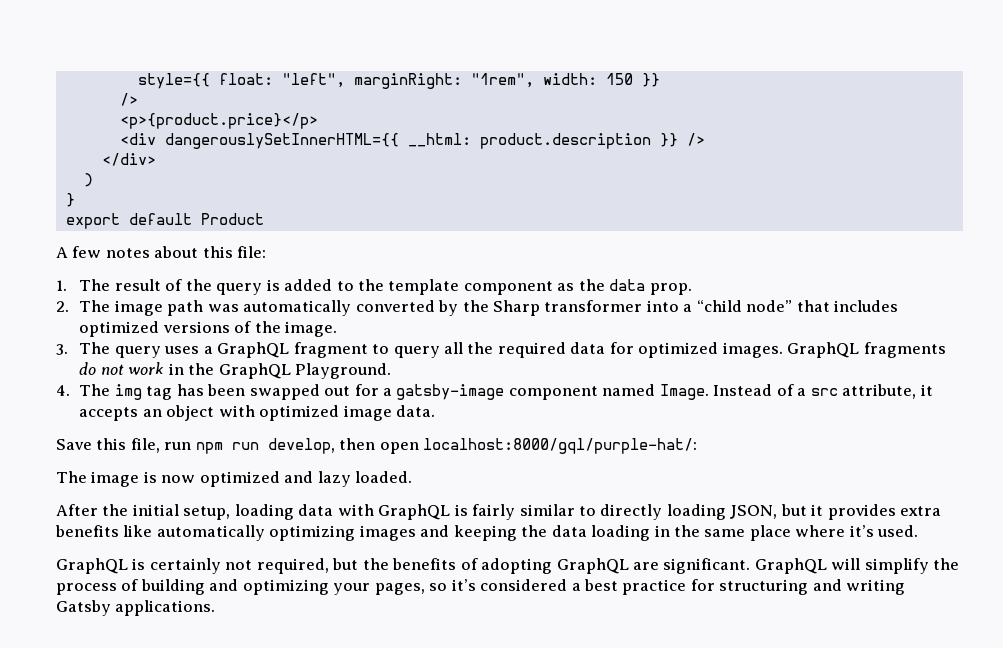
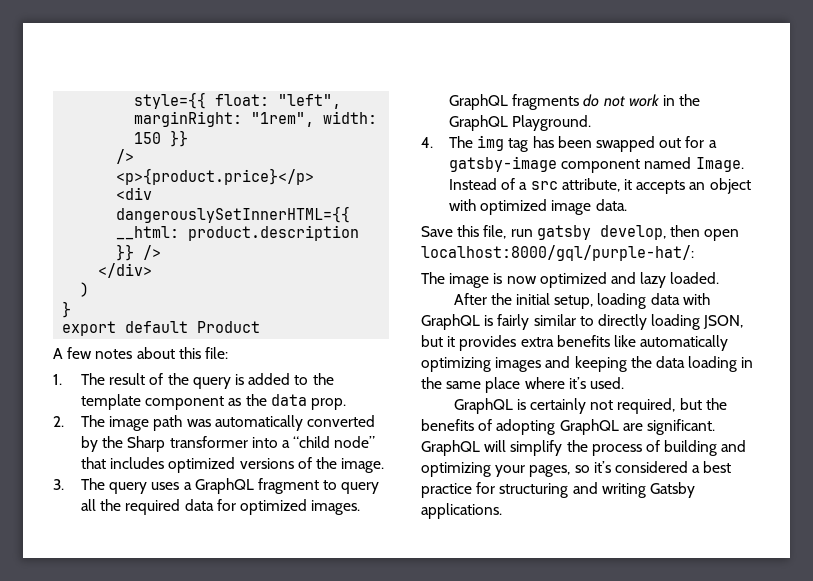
- Save this file, run npm run develop, then open localhost:8000/gql/purple-hat/:
+ Save this file, run gatsby develop, then open localhost:8000/gql/purple-hat/:

